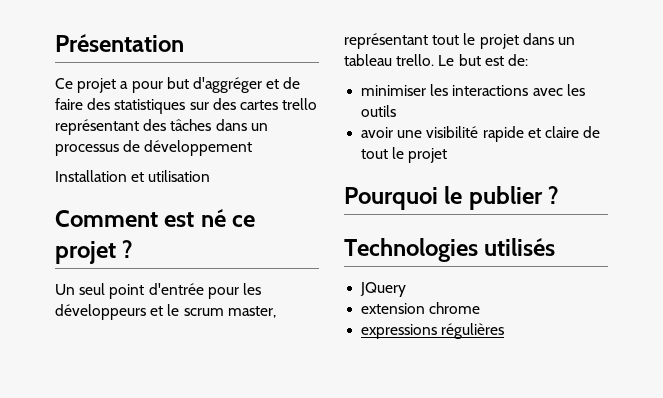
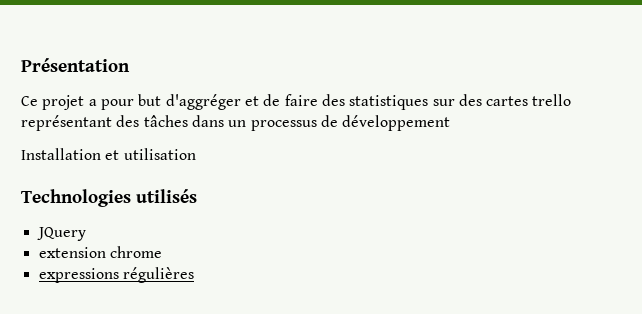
- Comment est né ce projet ?
- Un seul point d'entrée pour les développeurs et le scrum master, représentant tout le projet dans un tableau trello. Le but est de:
- minimiser les interactions avec les outils
- avoir une visibilité rapide et claire de tout le projet
- Pourquoi le publier ?

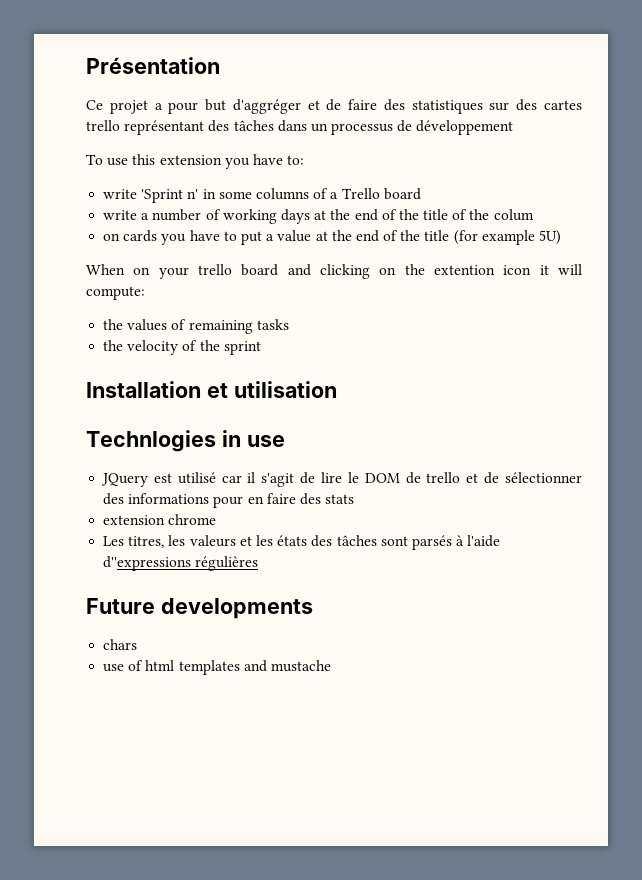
+ To use this extension you have to:
+ write 'Sprint n' in some columns of a Trello board
+ write a number of working days at the end of the title of the colum
+ on cards you have to put a value at the end of the title (for example 5U)
+ When on your trello board and clicking on the extention icon it will compute:
+ the values of remaining tasks
+ the velocity of the sprint
  Installation et utilisation
- Technologies utilisés
- JQuery
+ Technlogies in use
+ JQuery est utilisé car il s'agit de lire le DOM de trello et de sélectionner des informations pour en faire des stats
  extension chrome
- expressions régulières
+ Les titres, les valeurs et les états des tâches sont parsés à l'aide d''expressions régulières
+ Future developments
+ chars
+ use of html templates and mustache

